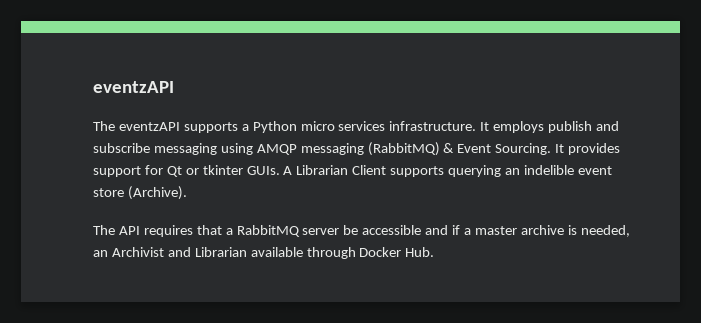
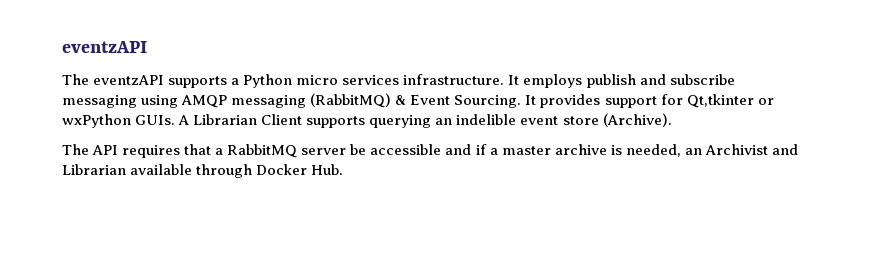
- It provides support for Qt or tkinter GUIs.
+ It provides support for Qt,tkinter or wxPython GUIs.

